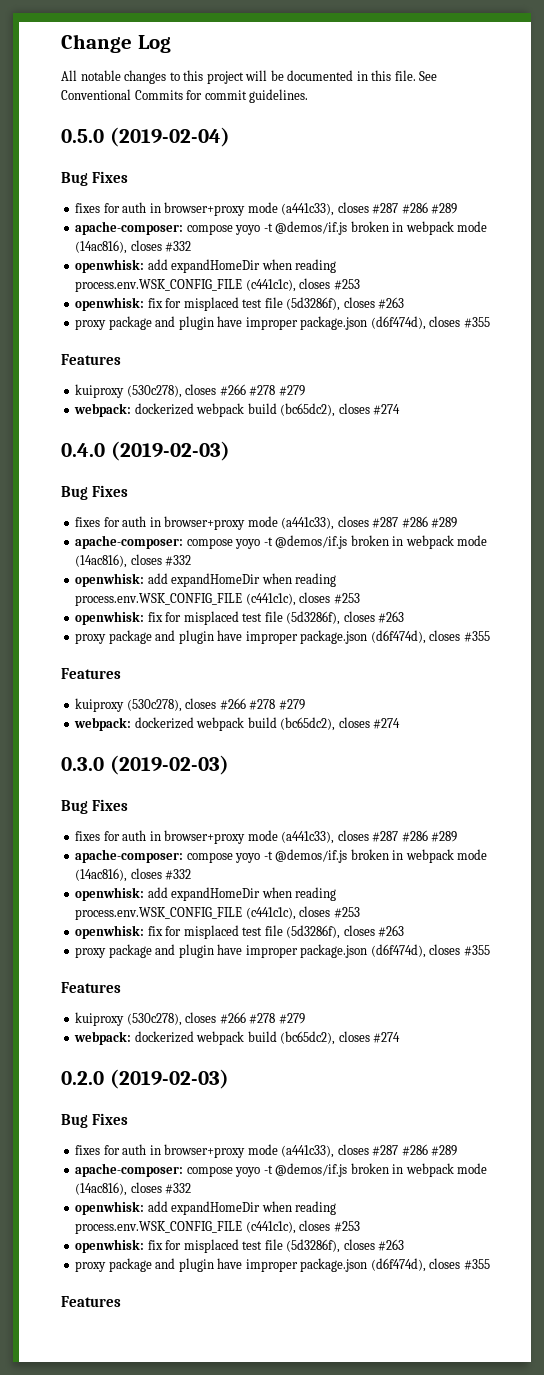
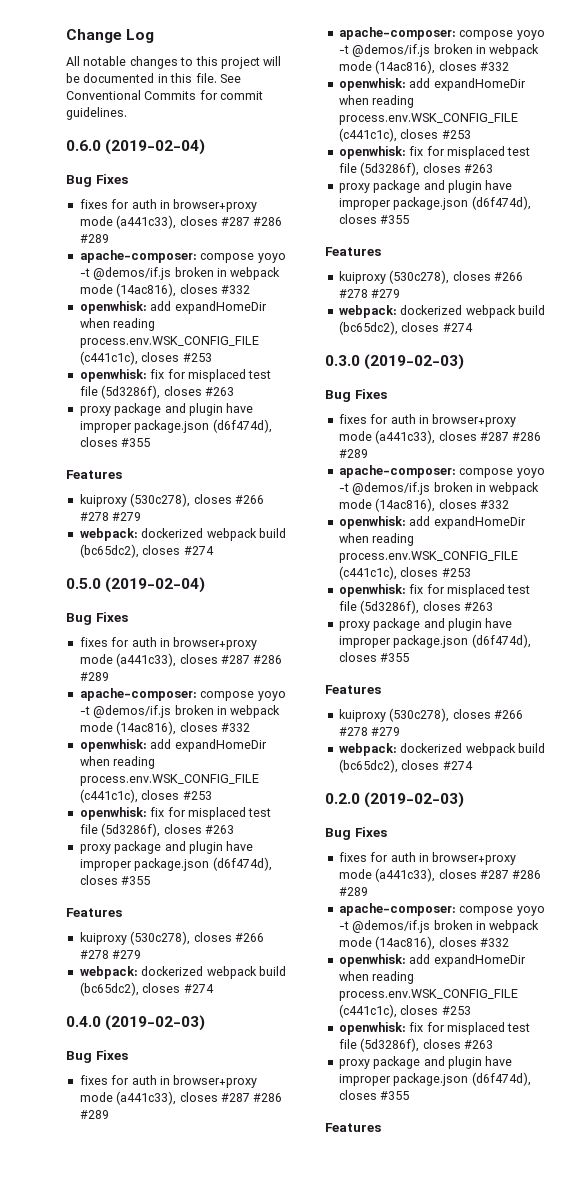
+ 0.6.0 (2019-02-04)
+ Bug Fixes
+ fixes for auth in browser+proxy mode (a441c33), closes #287 #286 #289
+ apache-composer: compose yoyo -t @demos/if.js broken in webpack mode (14ac816), closes #332
+ openwhisk: add expandHomeDir when reading process.env.WSK_CONFIG_FILE (c441c1c), closes #253
+ openwhisk: fix for misplaced test file (5d3286f), closes #263
+ proxy package and plugin have improper package.json (d6f474d), closes #355
+ Features
+ kuiproxy (530c278), closes #266 #278 #279
+ webpack: dockerized webpack build (bc65dc2), closes #274

